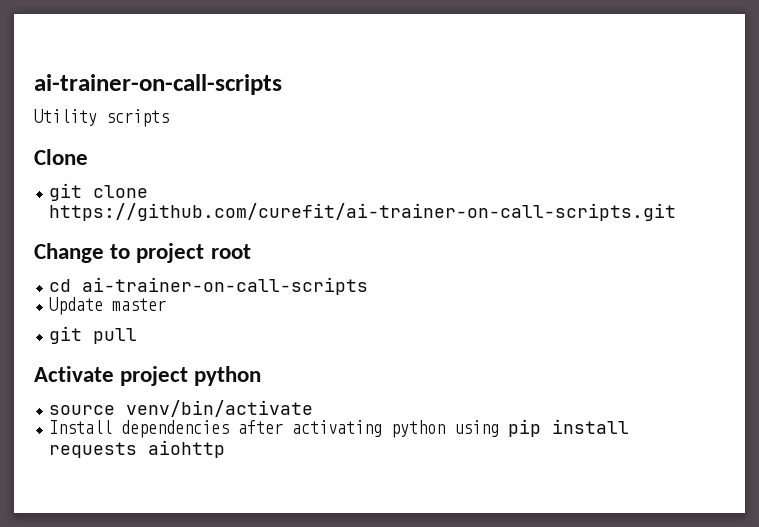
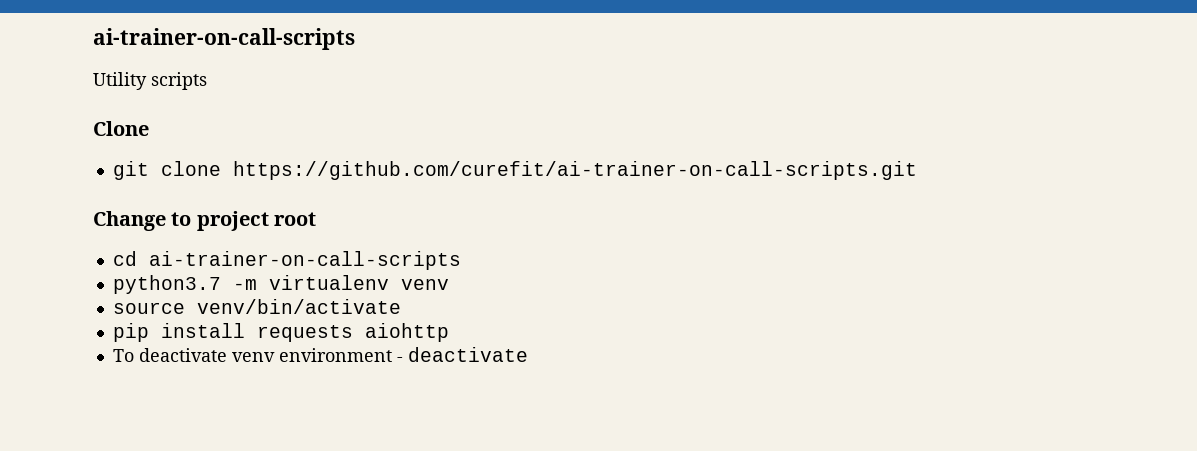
- Update master
- git pull
- Activate project python
+ python3.7 -m virtualenv venv
  source venv/bin/activate
- Install dependencies after activating python using pip install requests aiohttp
+ pip install requests aiohttp
+ To deactivate venv environment - deactivate

